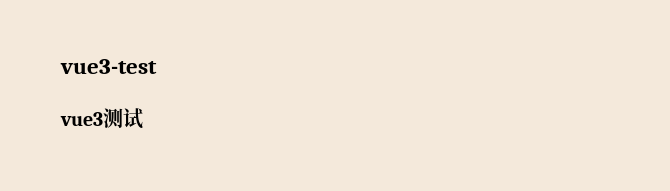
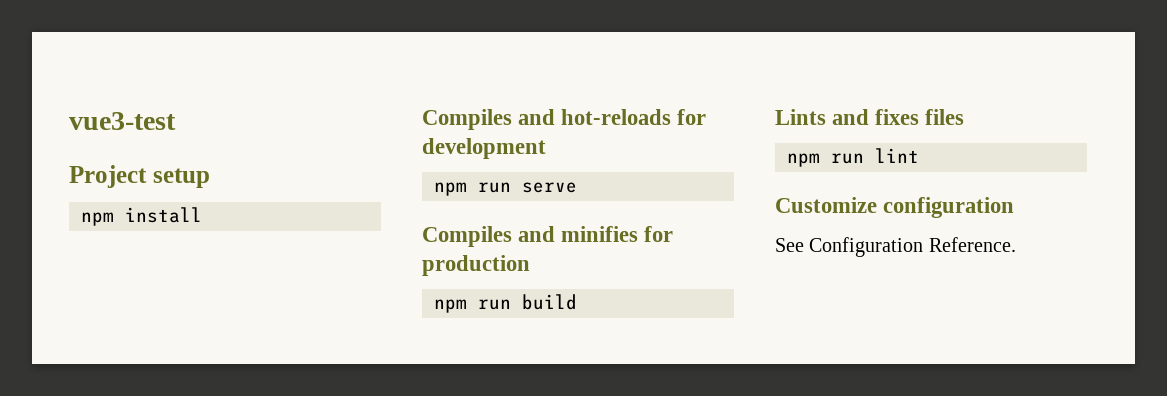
- vue3测试
+ Project setup
+ npm install
+ Compiles and hot-reloads for development
+ npm run serve
+ Compiles and minifies for production
+ npm run build
+ Lints and fixes files
+ npm run lint
+ Customize configuration
+ See Configuration Reference.

